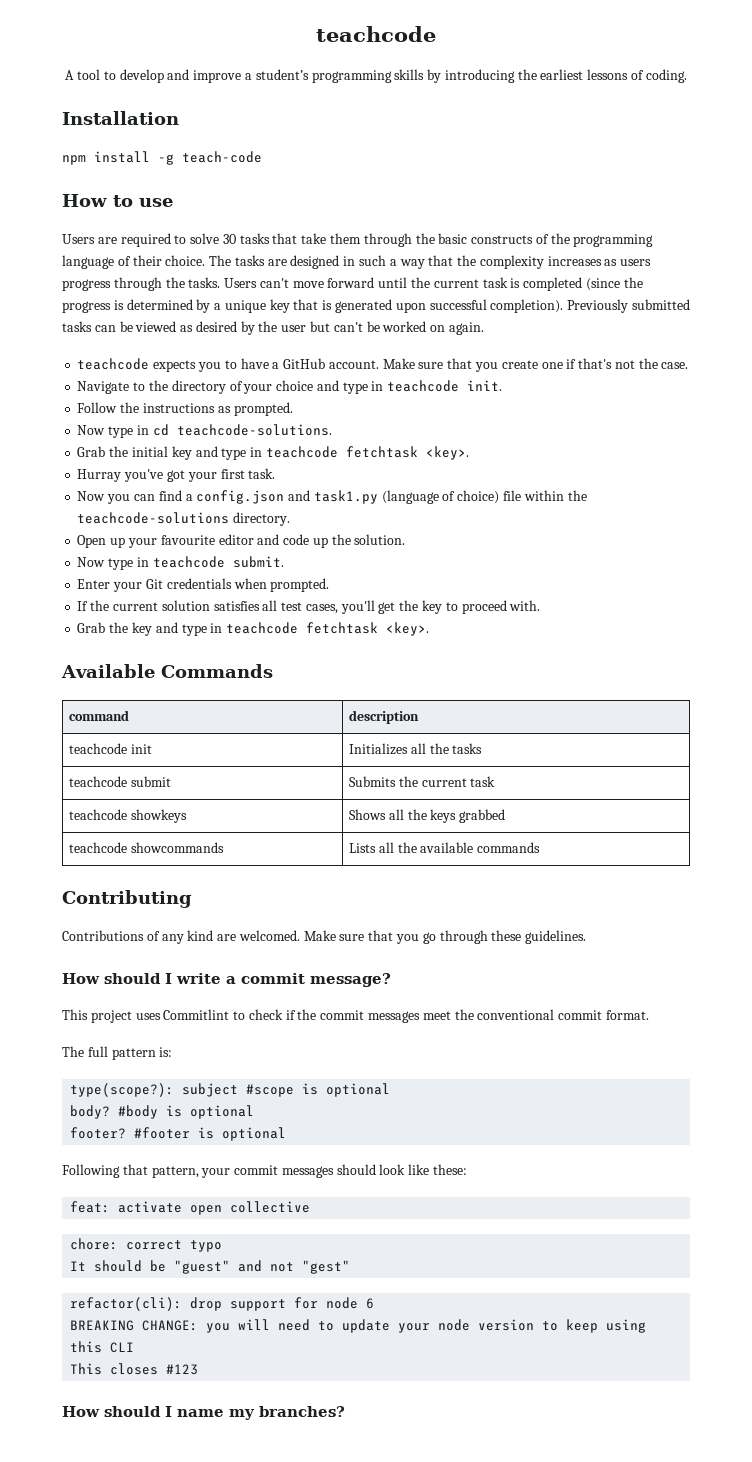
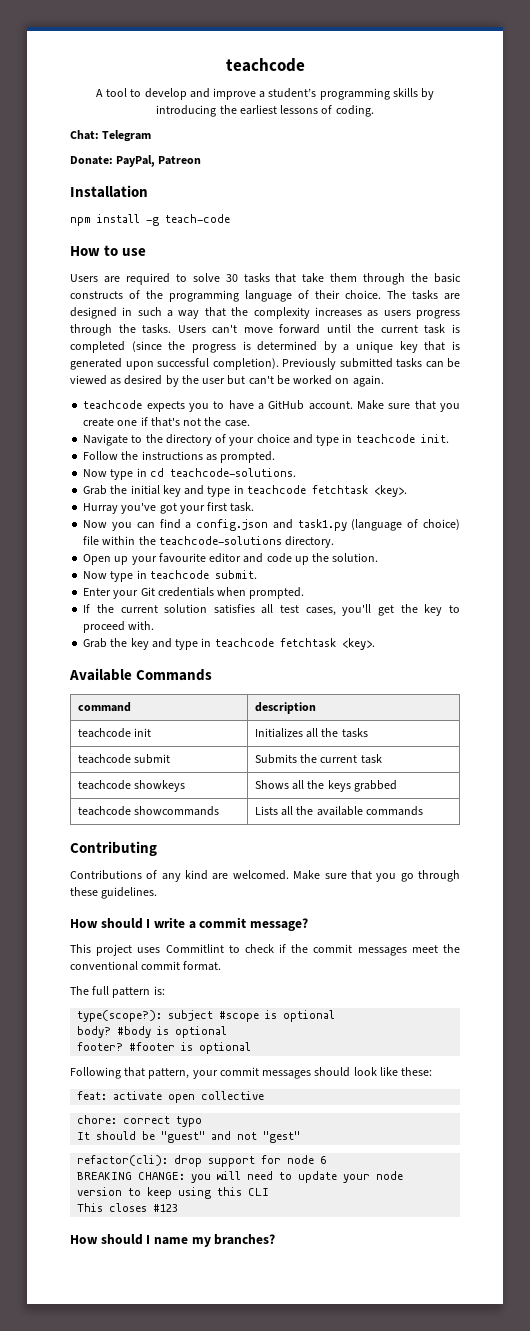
+ Chat: Telegram
+ Donate: PayPal, Patreon

